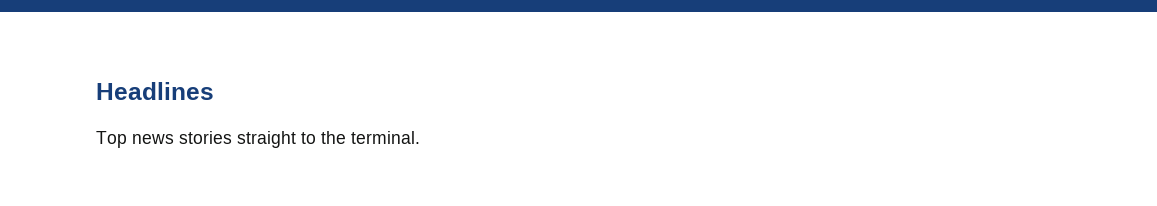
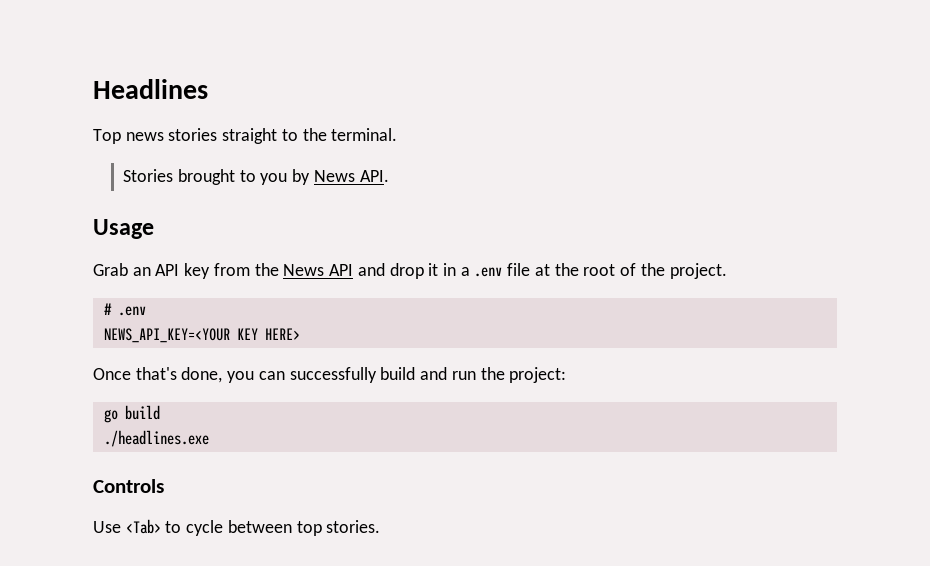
+ Stories brought to you by News API.
+ Usage
+ Grab an API key from the News API and drop it in a .env file at the root of the project.
+ # .env
+ NEWS_API_KEY=<YOUR KEY HERE>
+ Once that's done, you can successfully build and run the project:
+ go build
+ ./headlines.exe
+ Controls
+ Use <Tab> to cycle between top stories.

